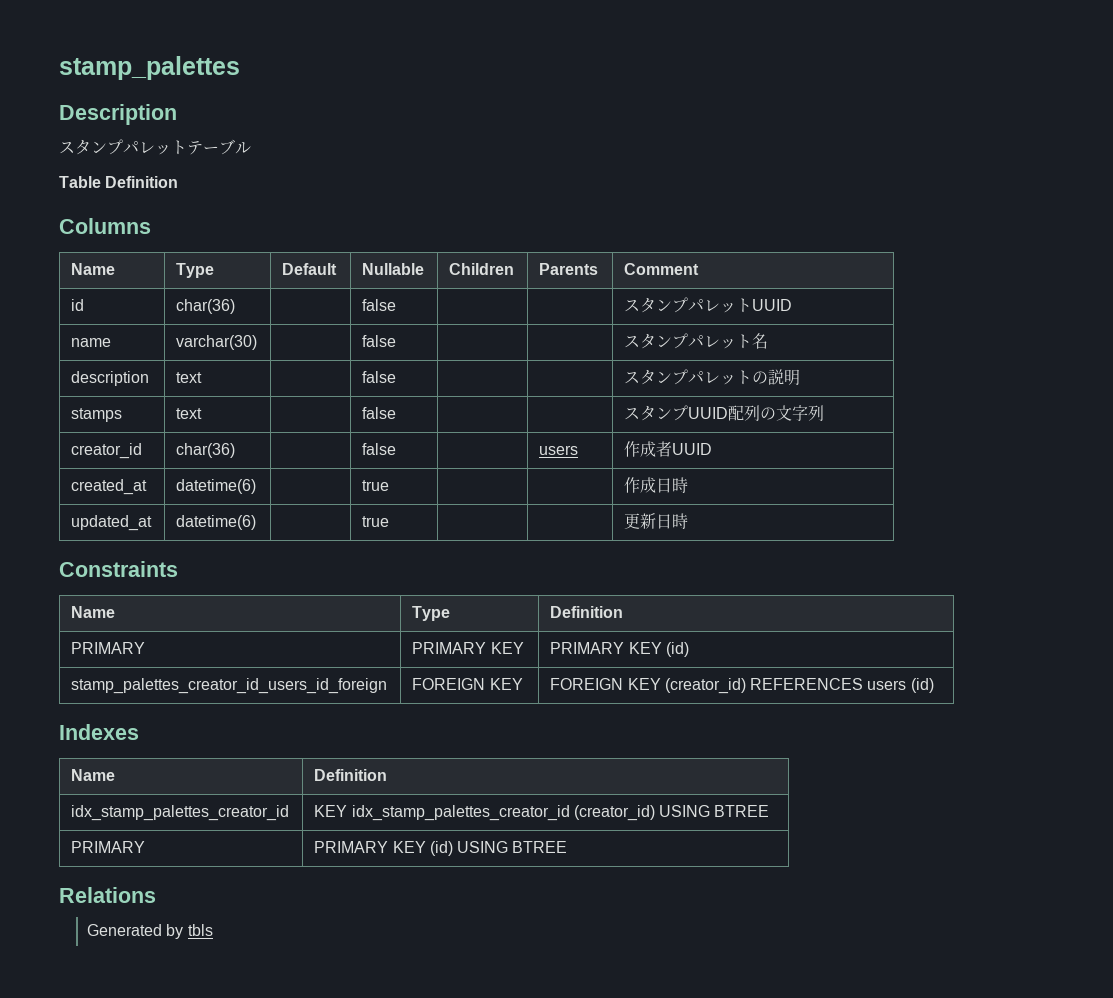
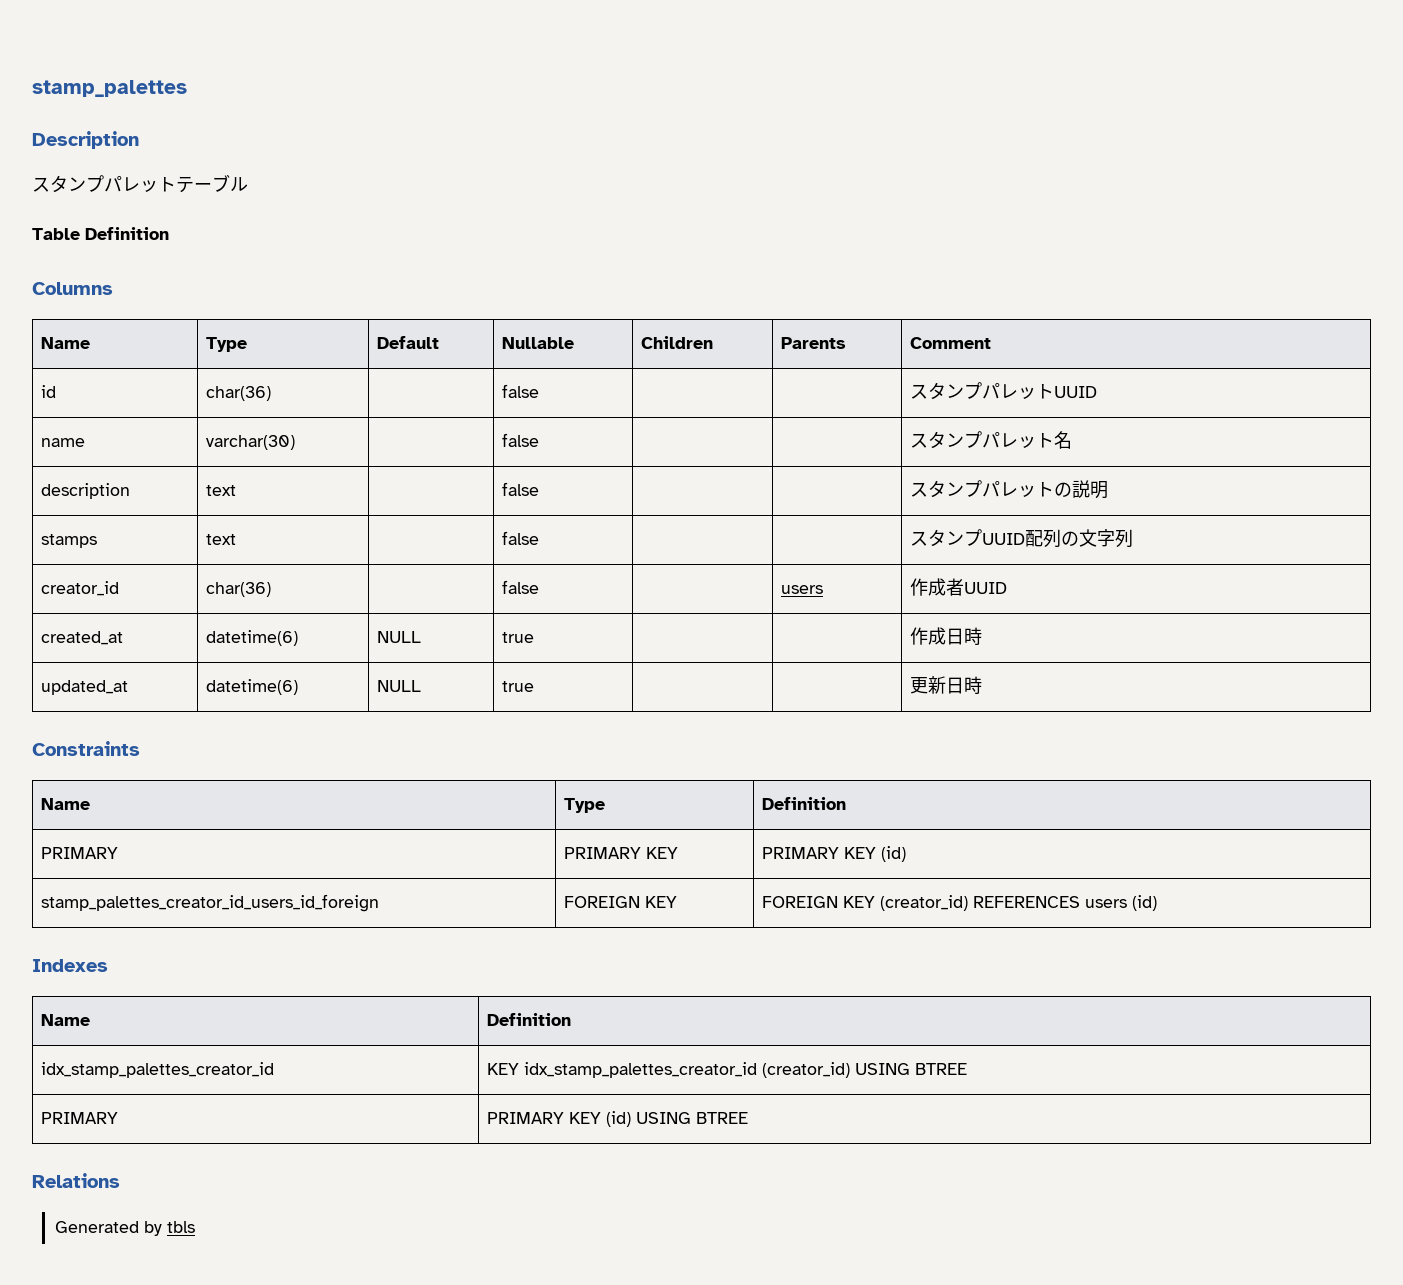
- created_at | datetime(6) | | true | | | 作成日時
+ created_at | datetime(6) | NULL | true | | | 作成日時
- updated_at | datetime(6) | | true | | | 更新日時
+ updated_at | datetime(6) | NULL | true | | | 更新日時

